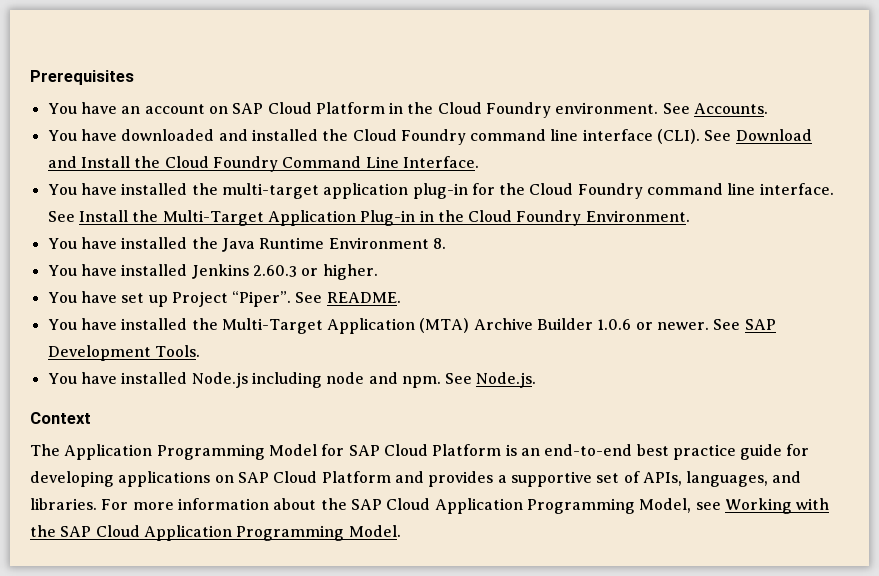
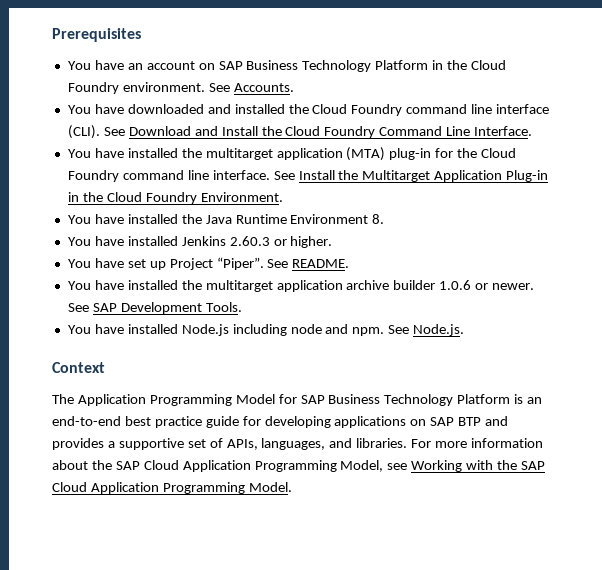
- You have an account on SAP Cloud Platform in the Cloud Foundry environment.
+ You have an account on SAP Business Technology Platform in the Cloud Foundry environment.
- You have installed the multi-target application plug-in for the Cloud Foundry command line interface.
+ You have installed the multitarget application (MTA) plug-in for the Cloud Foundry command line interface.
- See Install the Multi-Target Application Plug-in in the Cloud Foundry Environment.
+ See Install the Multitarget Application Plug-in in the Cloud Foundry Environment.
- You have installed the Multi-Target Application (MTA) Archive Builder 1.0.6 or newer.
+ You have installed the multitarget application archive builder 1.0.6 or newer.
- The Application Programming Model for SAP Cloud Platform is an end-to-end best practice guide for developing applications on SAP Cloud Platform and provides a supportive set of APIs, languages, and libraries.
+ The Application Programming Model for SAP Business Technology Platform is an end-to-end best practice guide for developing applications on SAP BTP and provides a supportive set of APIs, languages, and libraries.

